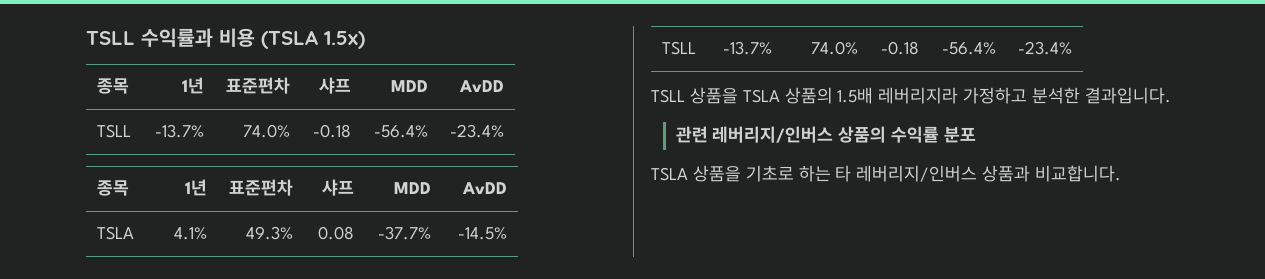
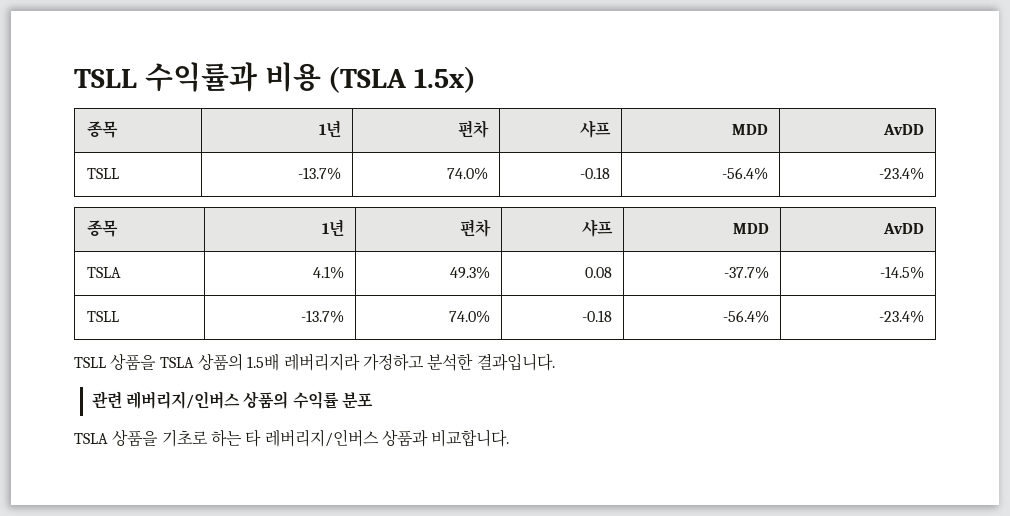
  TSLL 수익률과 비용 (TSLA 1.5x)
- 종목 | 1년 | 표준편차 | 샤프 | MDD | AvDD
+ 종목 | 1년 | 편차 | 샤프 | MDD | AvDD
  TSLL | -13.7% | 74.0% | -0.18 | -56.4% | -23.4%
- 종목 | 1년 | 표준편차 | 샤프 | MDD | AvDD
+ 종목 | 1년 | 편차 | 샤프 | MDD | AvDD

